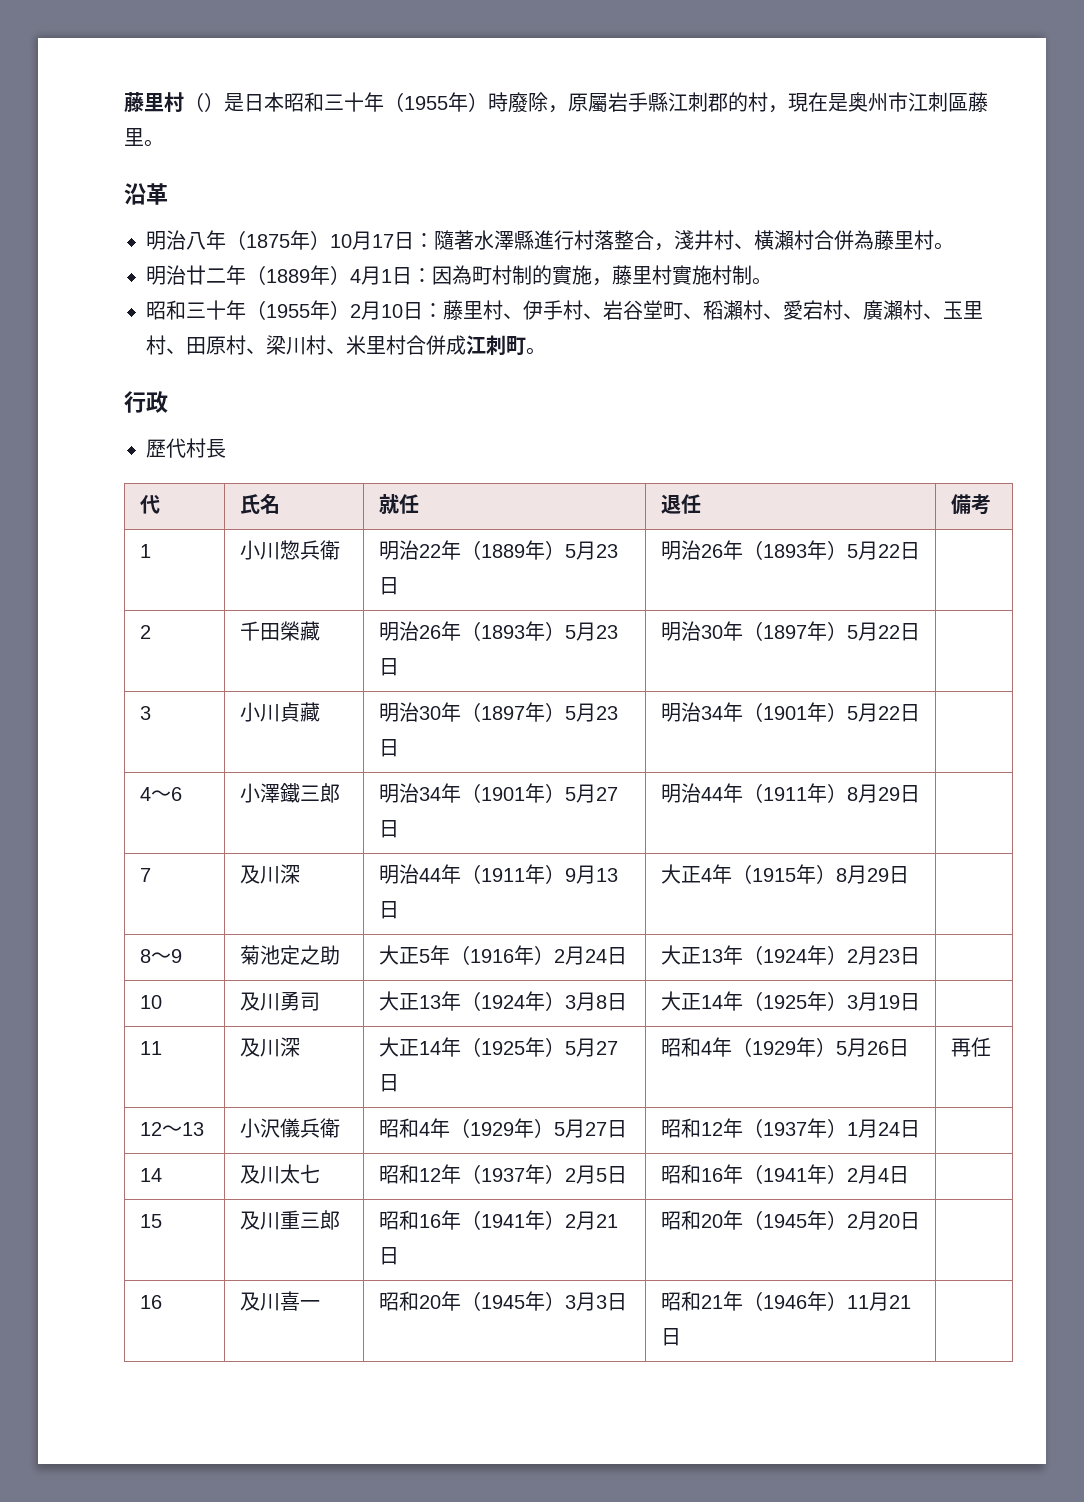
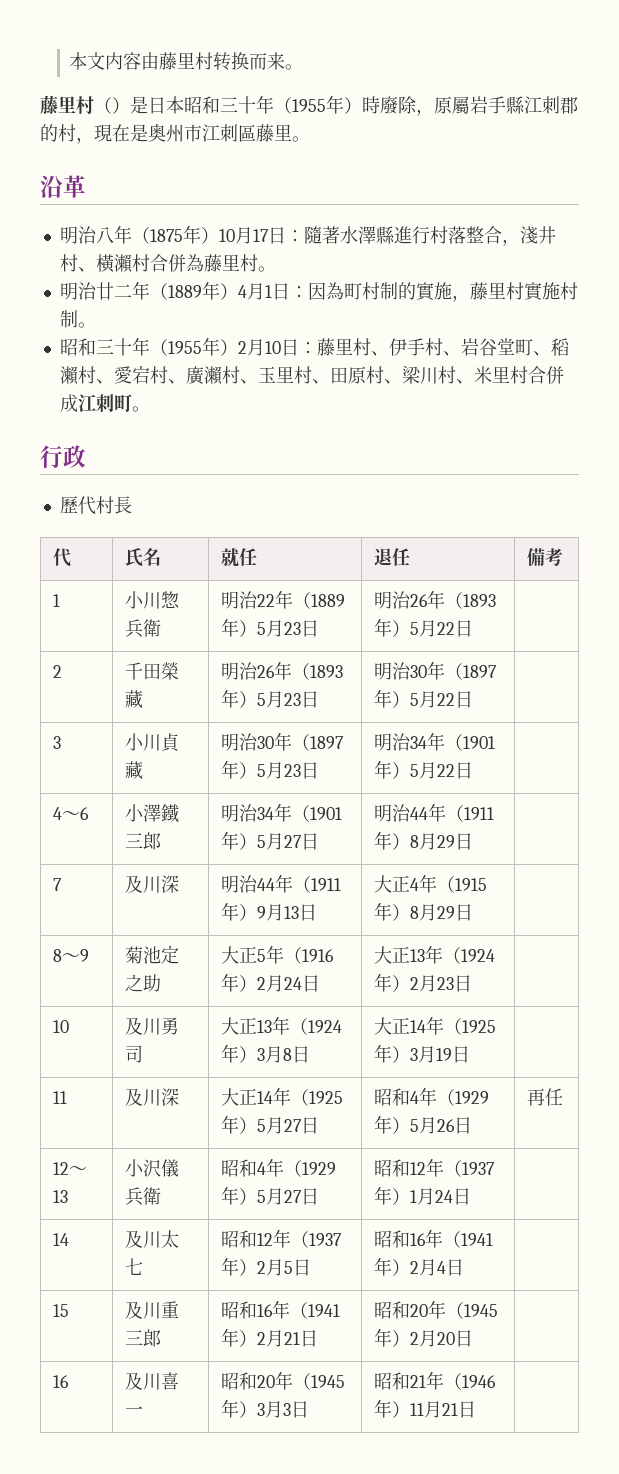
+ 本文内容由藤里村转换而来。

